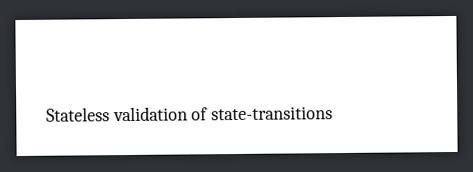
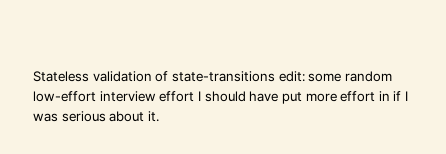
- Stateless validation of state-transitions
+ Stateless validation of state-transitions edit: some random low-effort interview effort I should have put more effort in if I was serious about it.

